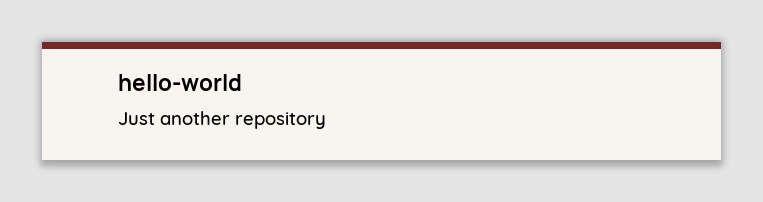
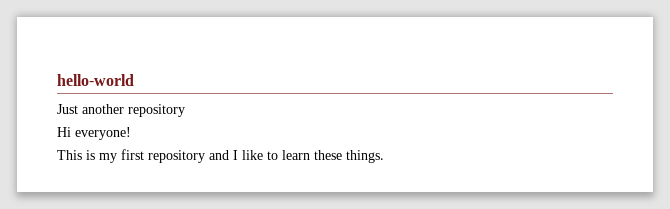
+ Hi everyone!
+ This is my first repository and I like to learn these things.

